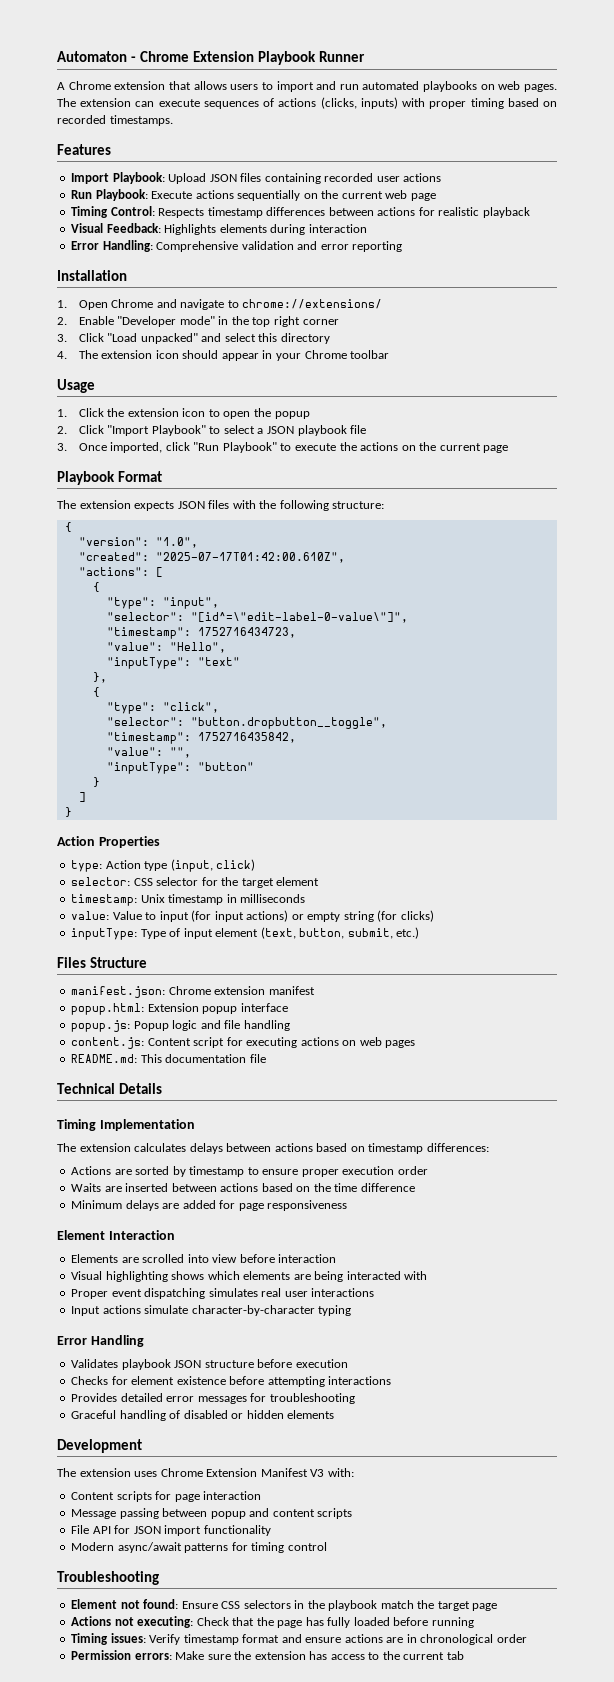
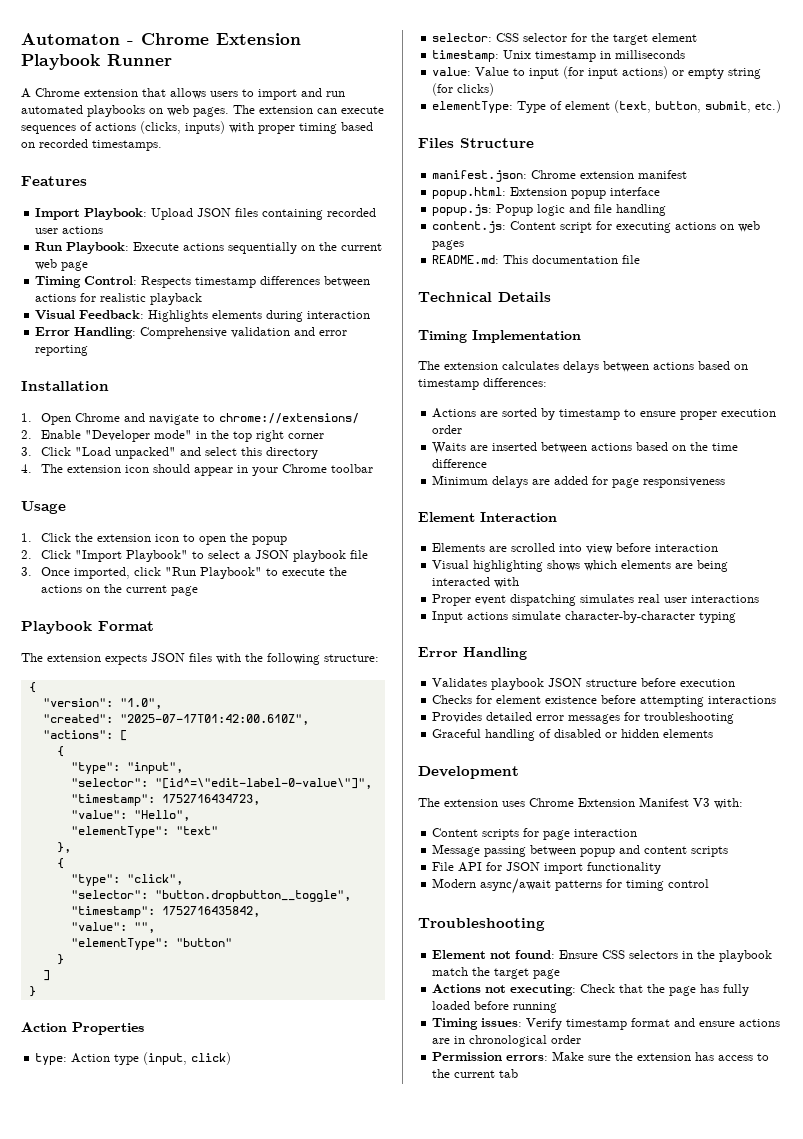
- "inputType": "text"
+ "elementType": "text"
- "inputType": "button"
+ "elementType": "button"
- inputType: Type of input element (text, button, submit, etc.)
+ elementType: Type of element (text, button, submit, etc.)

